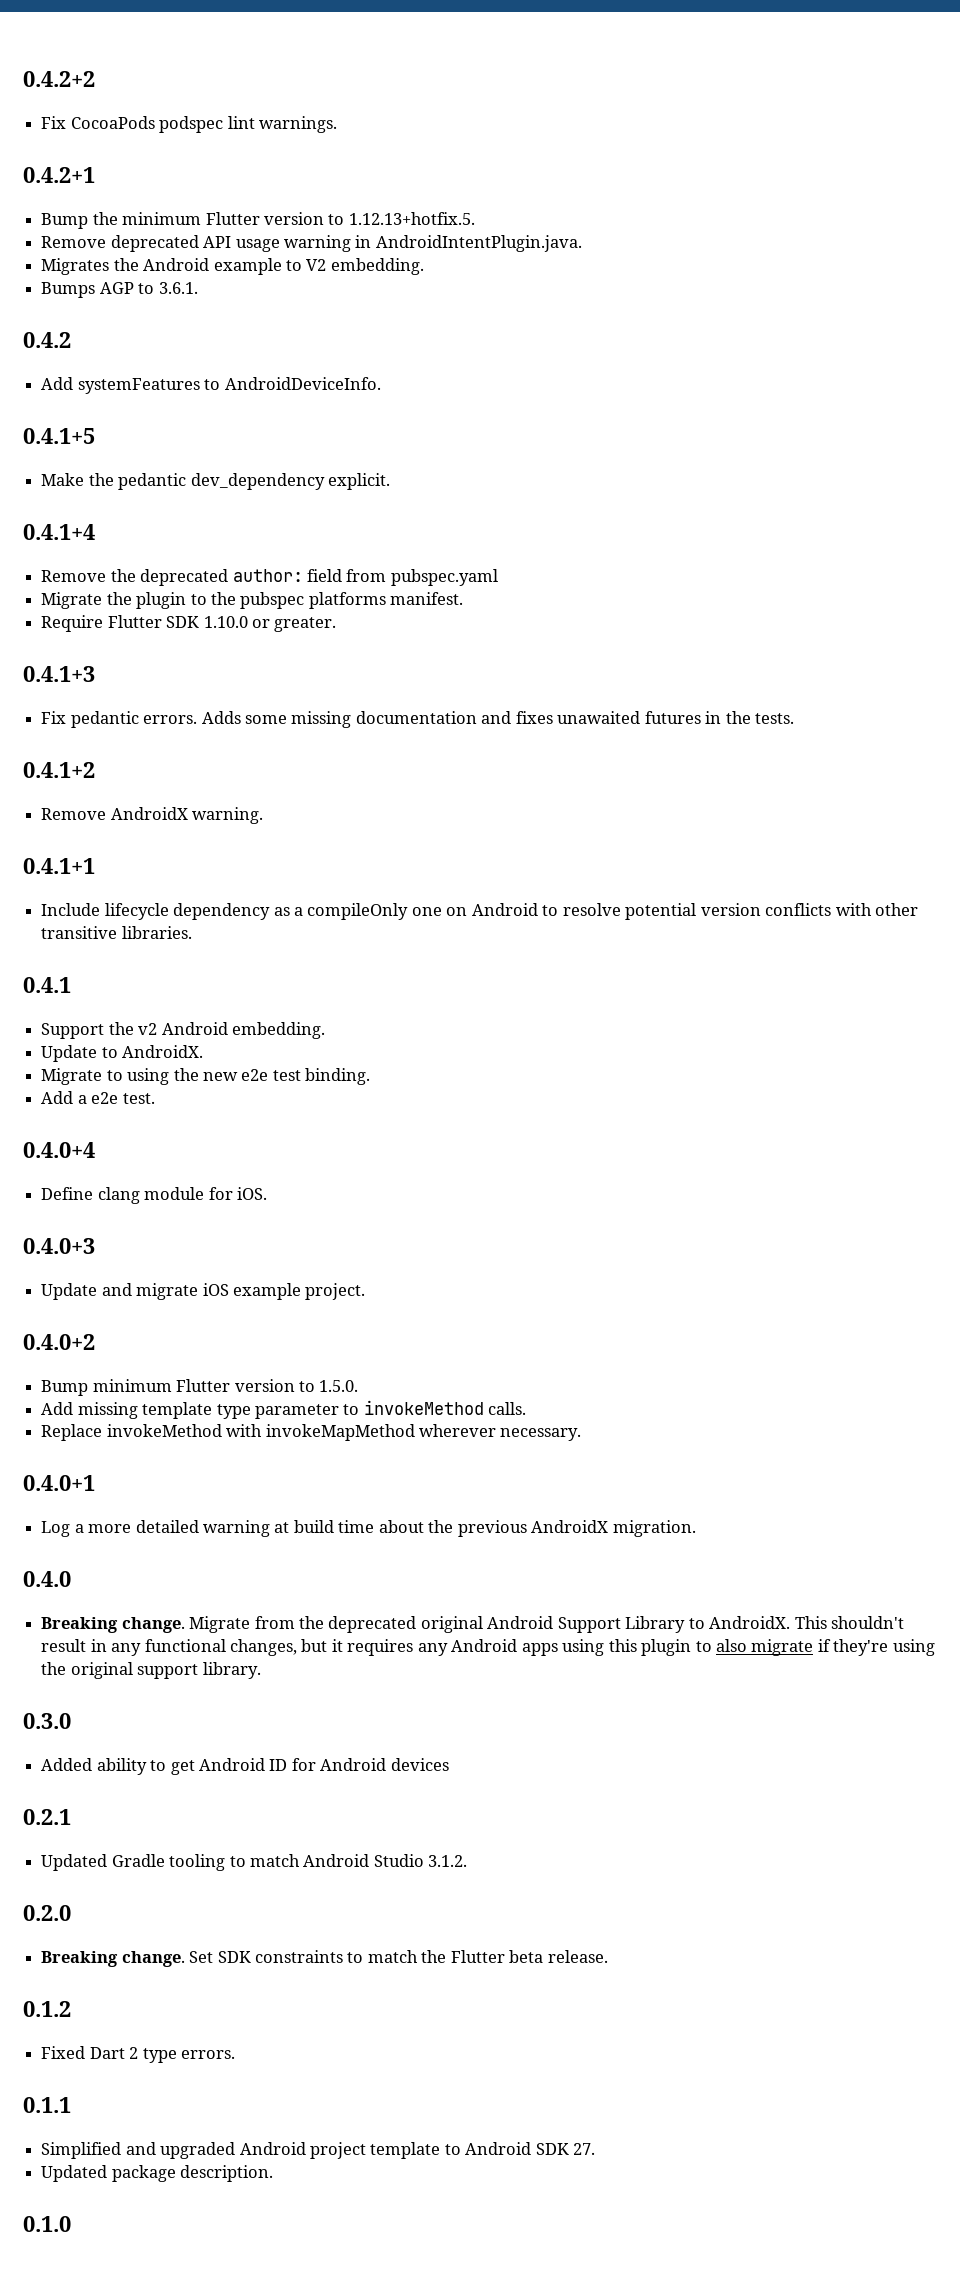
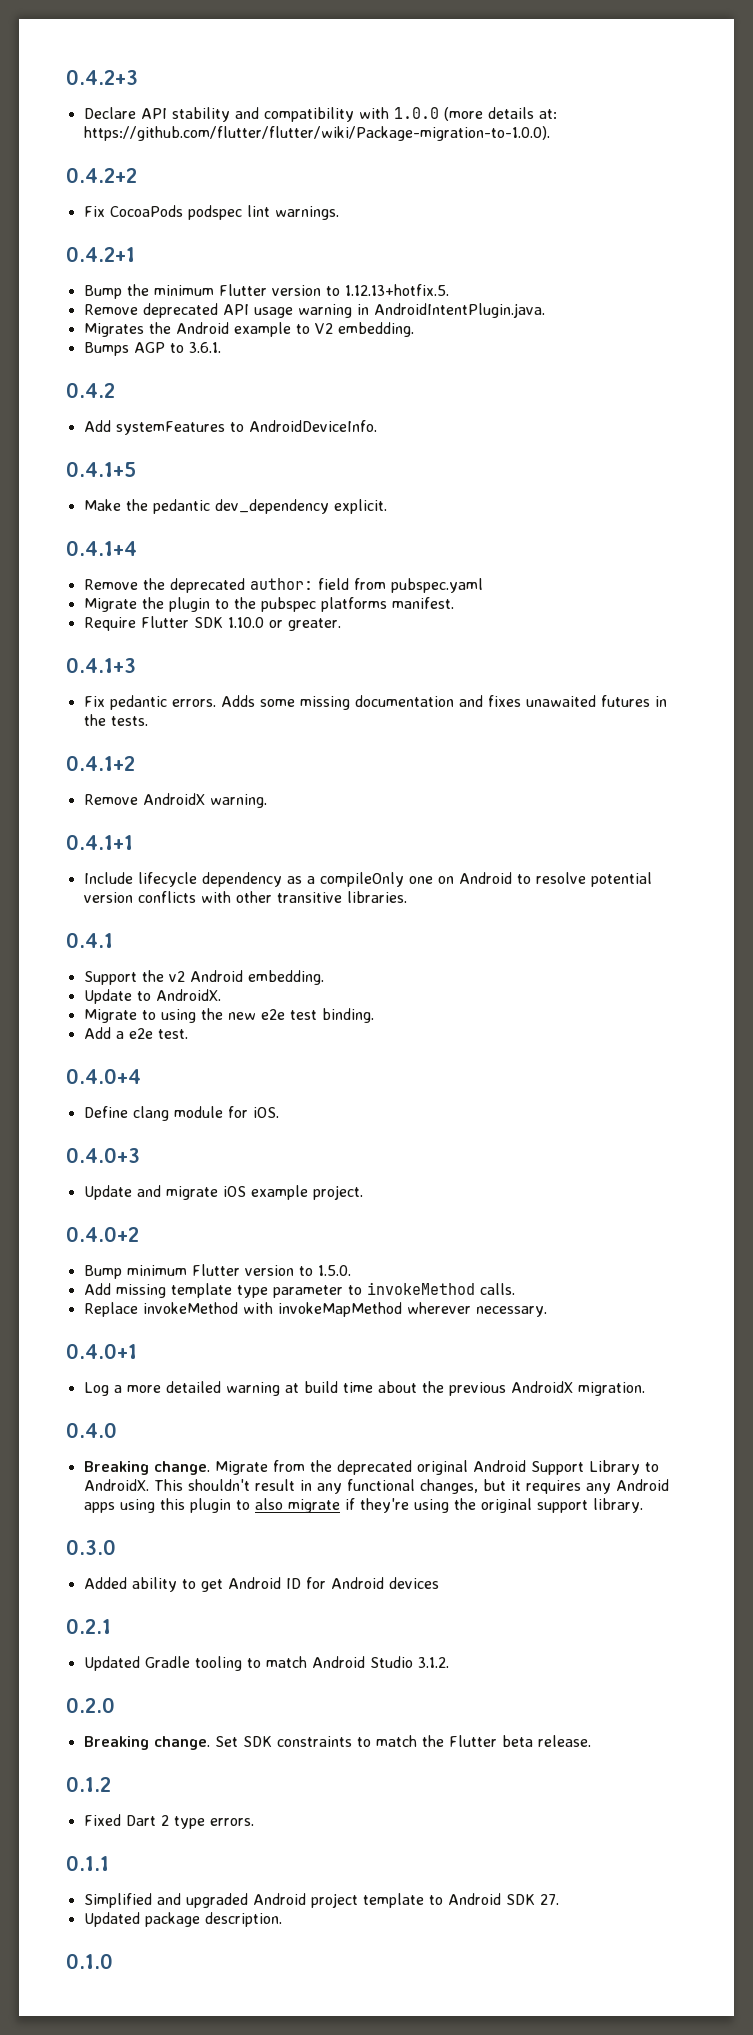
+ 0.4.2+3
+ Declare API stability and compatibility with 1.0.0 (more details at: https://github.com/flutter/flutter/wiki/Package-migration-to-1.0.0).

